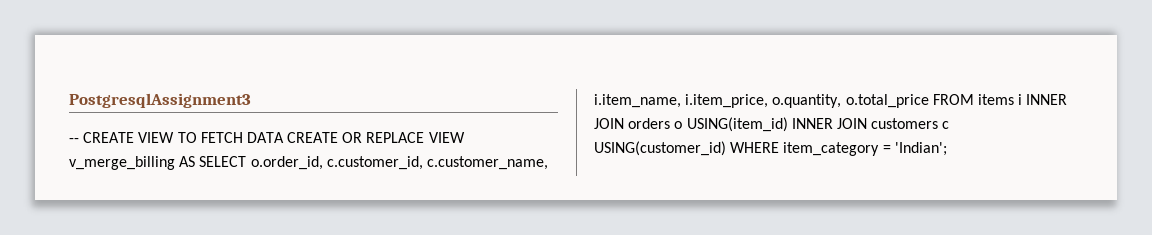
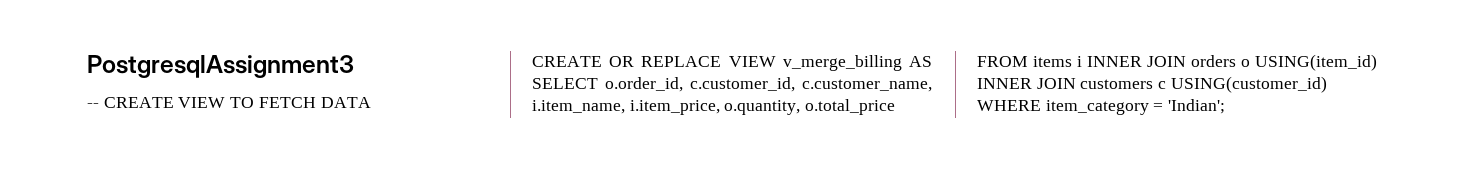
- -- CREATE VIEW TO FETCH DATA CREATE OR REPLACE VIEW v_merge_billing AS SELECT o.order_id, c.customer_id, c.customer_name, i.item_name, i.item_price, o.quantity, o.total_price FROM items i INNER JOIN orders o USING(item_id) INNER JOIN customers c USING(customer_id) WHERE item_category = 'Indian';
+ -- CREATE VIEW TO FETCH DATA
+ CREATE OR REPLACE VIEW v_merge_billing AS SELECT o.order_id, c.customer_id, c.customer_name, i.item_name, i.item_price, o.quantity, o.total_price FROM items i INNER JOIN orders o USING(item_id) INNER JOIN customers c USING(customer_id) WHERE item_category = 'Indian';

